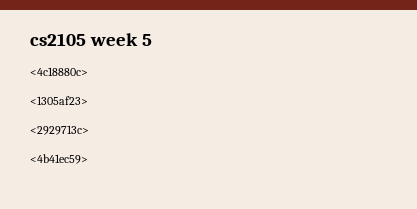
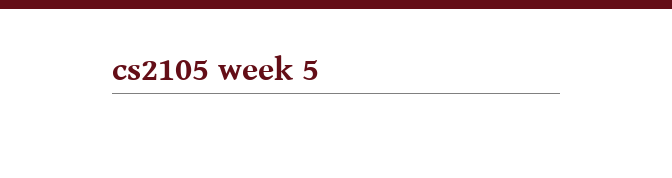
- <4c18880c>
- <1305af23>
- <2929713c>
- <4b41ec59>

